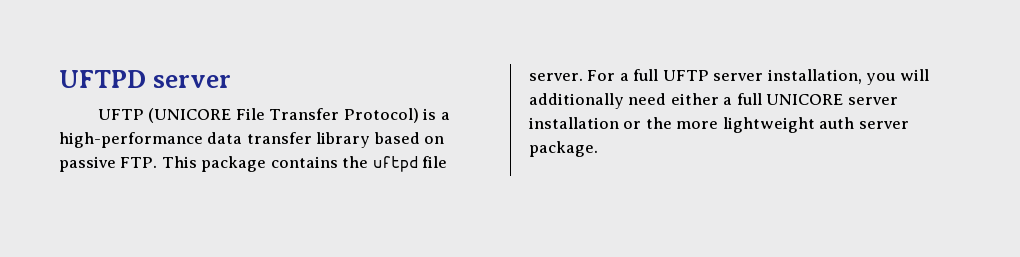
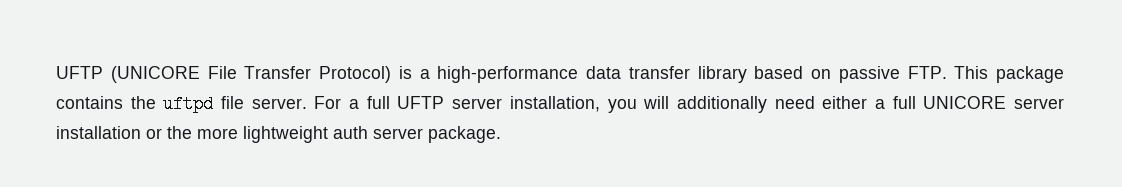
- UFTPD server

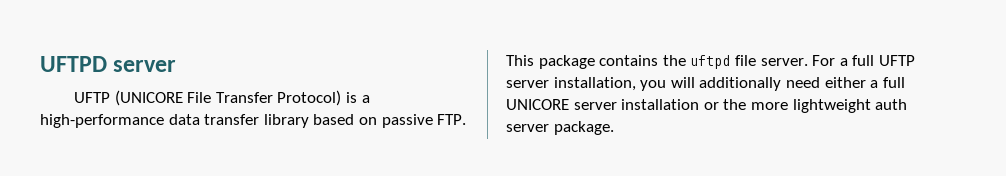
+ UFTPD server

